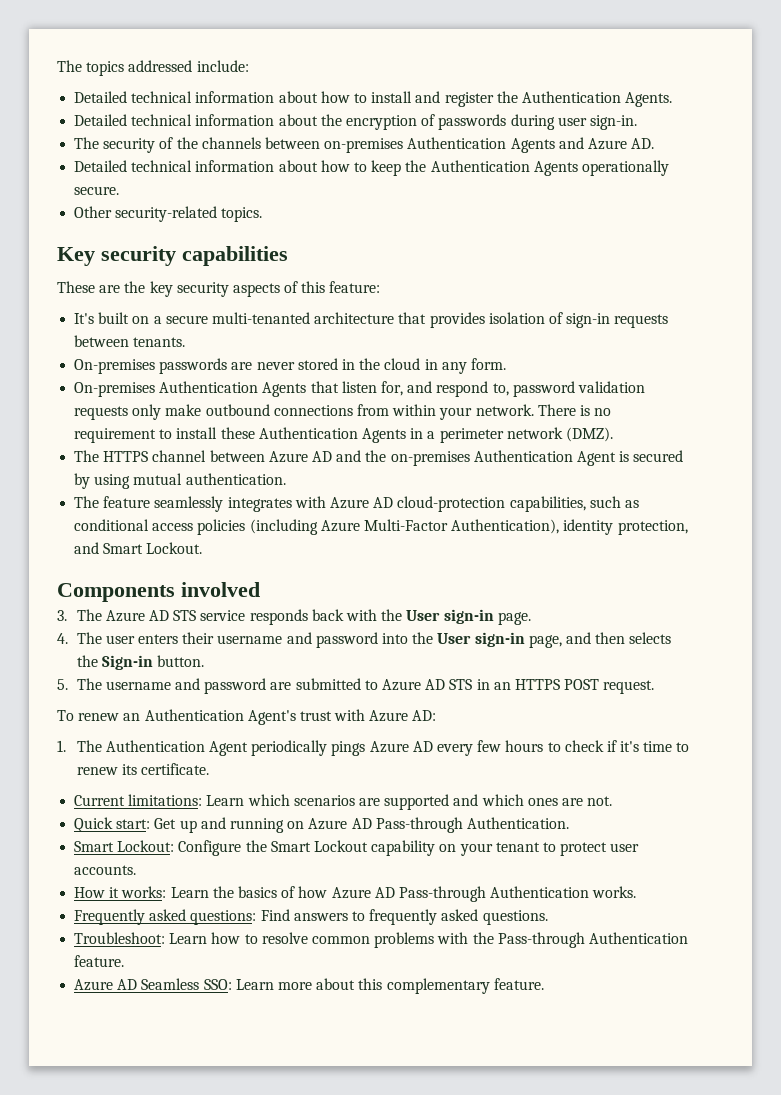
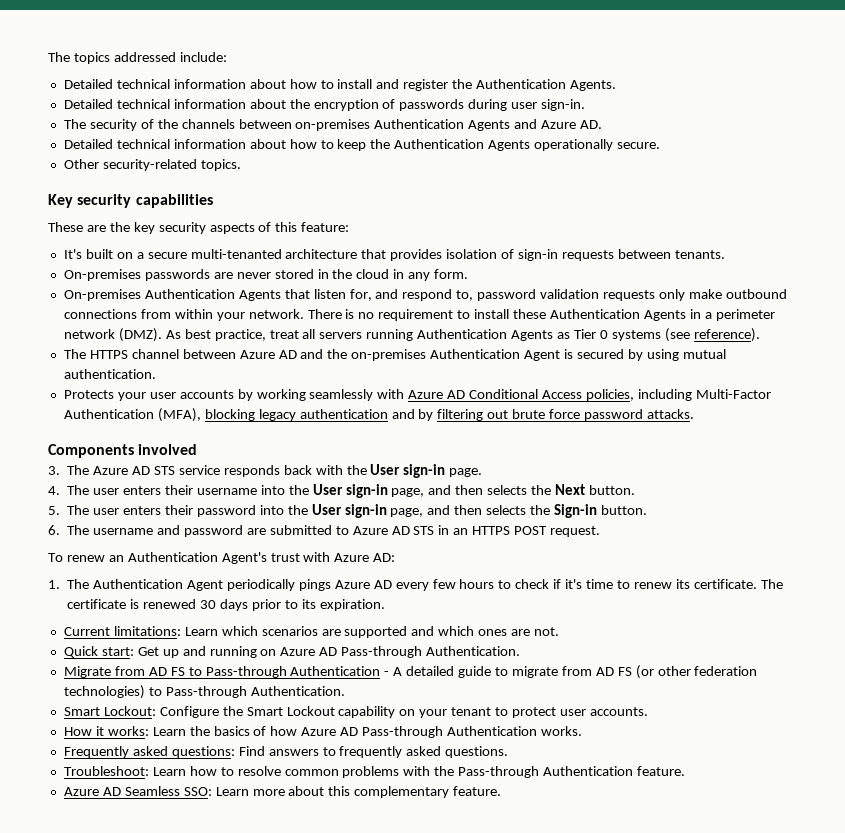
+ As best practice, treat all servers running Authentication Agents as Tier 0 systems (see reference).
- The feature seamlessly integrates with Azure AD cloud-protection capabilities, such as conditional access policies (including Azure Multi-Factor Authentication), identity protection, and Smart Lockout.
+ Protects your user accounts by working seamlessly with Azure AD Conditional Access policies, including Multi-Factor Authentication (MFA), blocking legacy authentication and by filtering out brute force password attacks.
- 4. The user enters their username and password into the User sign-in page, and then selects the Sign-in button.
+ 4. The user enters their username into the User sign-in page, and then selects the Next button.
+ 5. The user enters their password into the User sign-in page, and then selects the Sign-in button.
- 5. The username and password are submitted to Azure AD STS in an HTTPS POST request.
+ 6. The username and password are submitted to Azure AD STS in an HTTPS POST request.
+ The certificate is renewed 30 days prior to its expiration.
+ Migrate from AD FS to Pass-through Authentication - A detailed guide to migrate from AD FS (or other federation technologies) to Pass-through Authentication.

